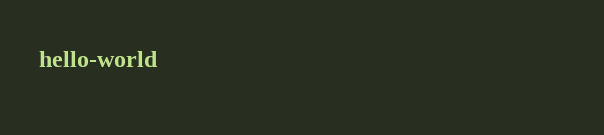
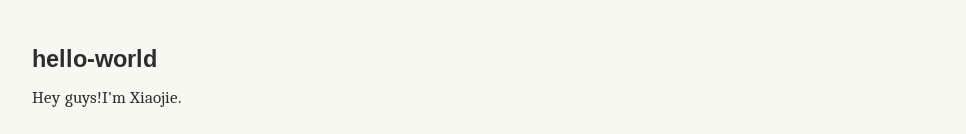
+ Hey guys!I'm Xiaojie.

